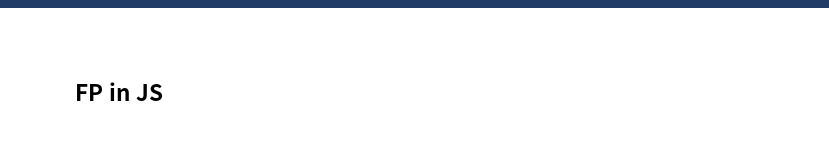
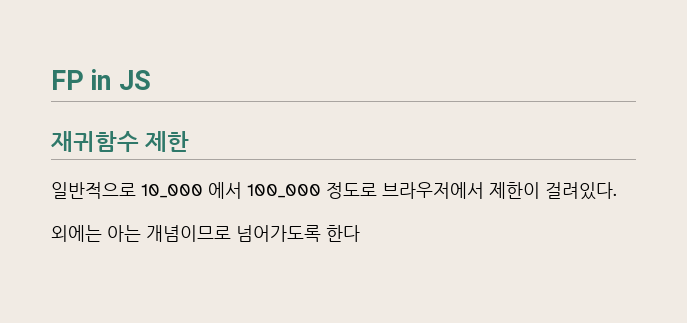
+ 재귀함수 제한
+ 일반적으로 10_000 에서 100_000 정도로 브라우저에서 제한이 걸려있다.
+ 외에는 아는 개념이므로 넘어가도록 한다

